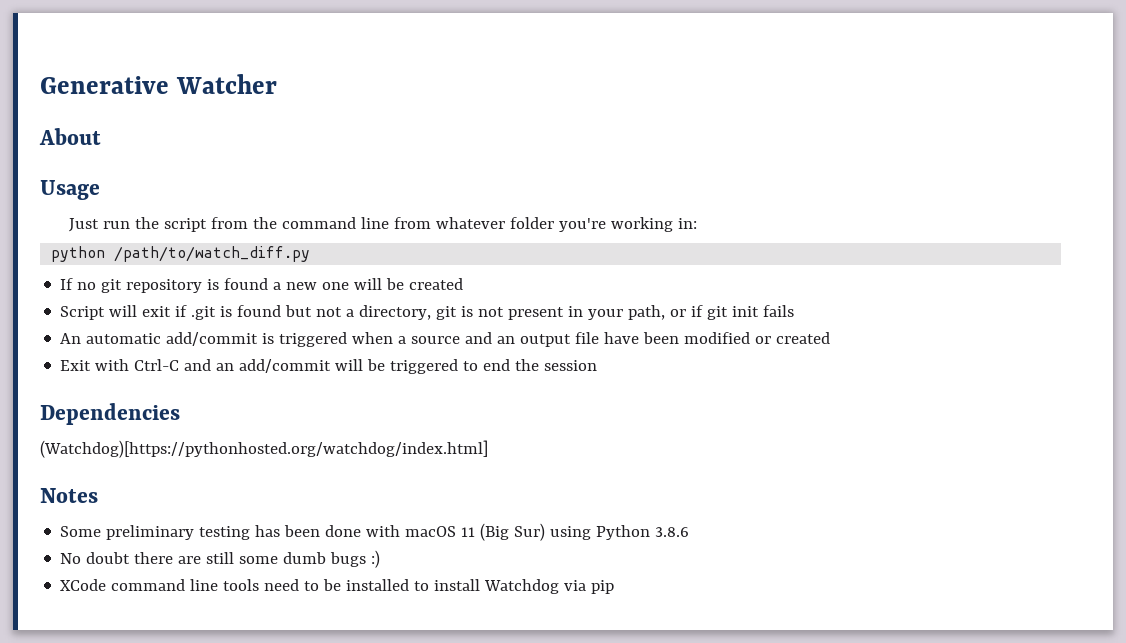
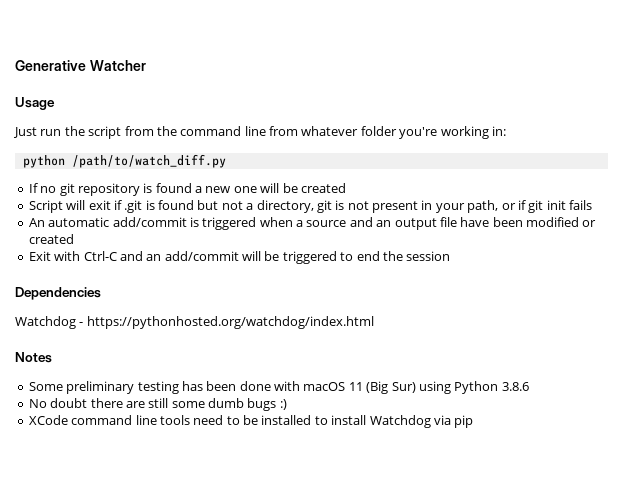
- About
- (Watchdog)[https://pythonhosted.org/watchdog/index.html]
+ Watchdog - https://pythonhosted.org/watchdog/index.html

